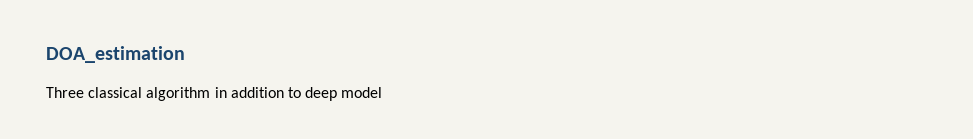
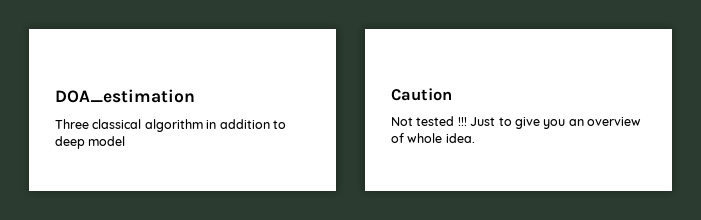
+ Caution
+ Not tested !!! Just to give you an overview of whole idea.

